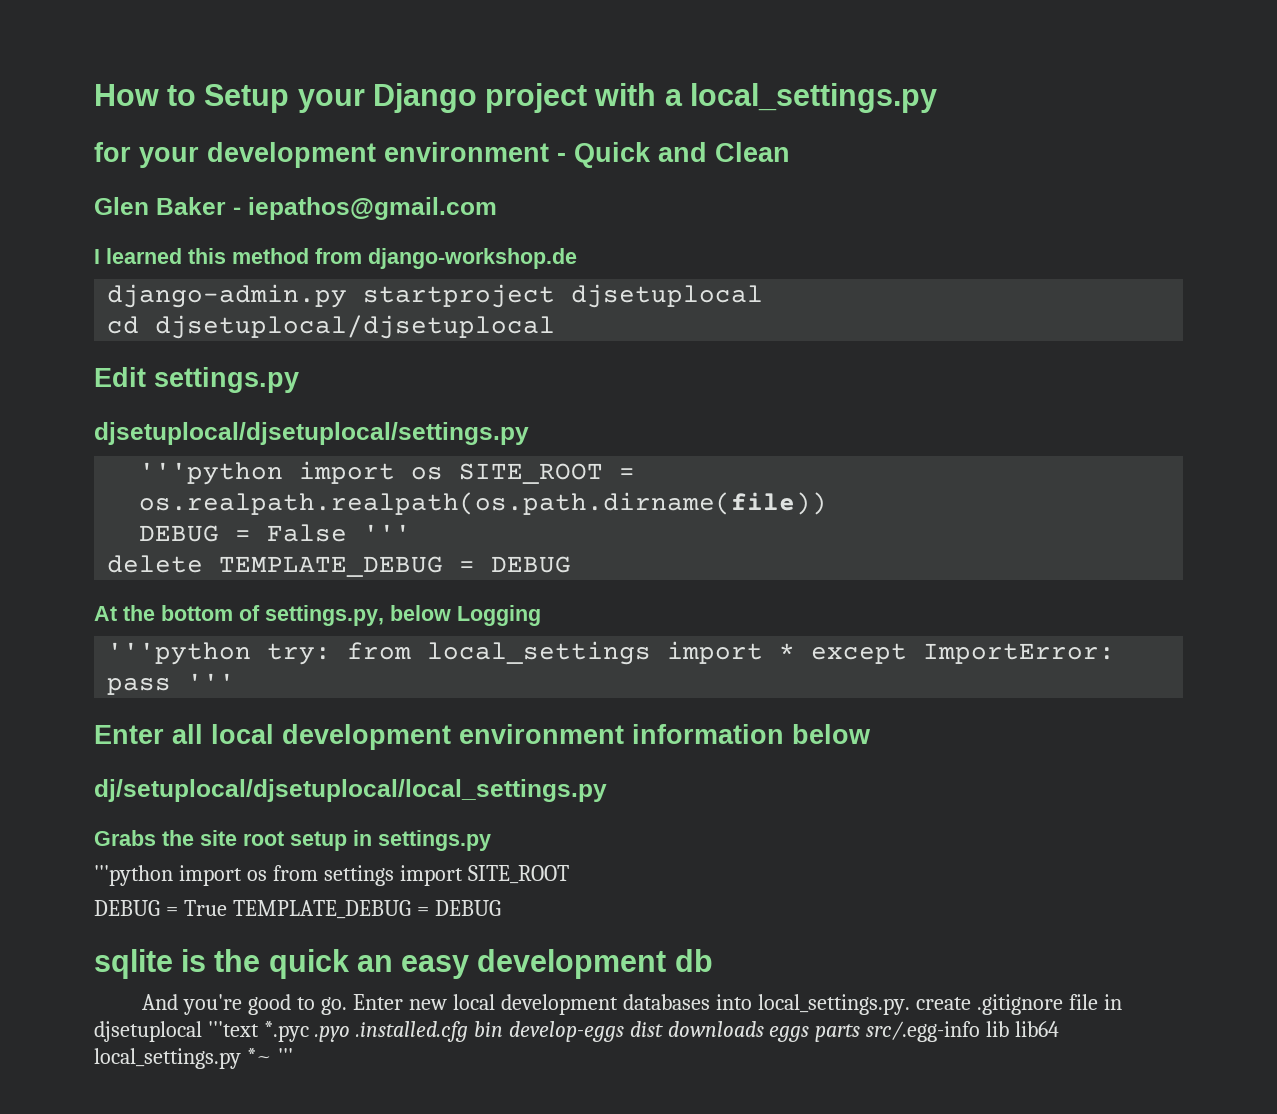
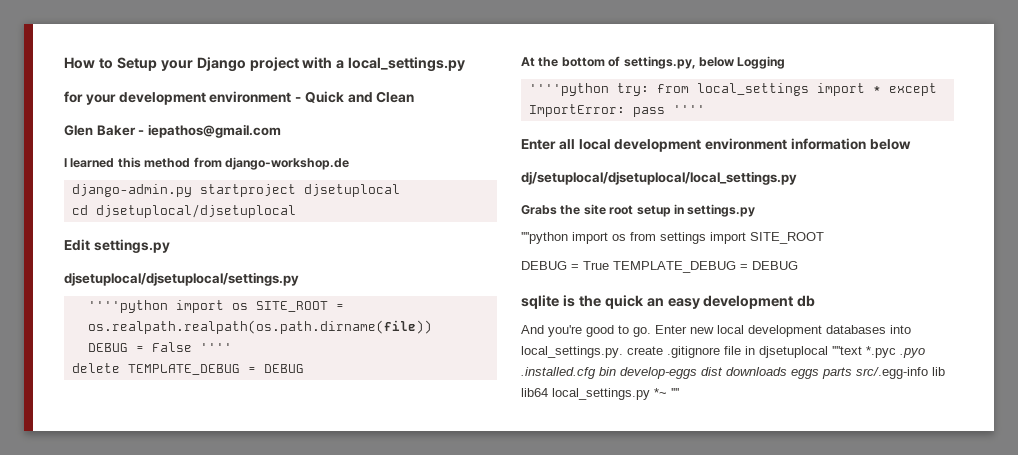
- '''python import os SITE_ROOT = os.realpath.realpath(os.path.dirname(file))
+ ''''python import os SITE_ROOT = os.realpath.realpath(os.path.dirname(file))
- DEBUG = False '''
+ DEBUG = False ''''
- '''python try: from local_settings import * except ImportError: pass '''
+ ''''python try: from local_settings import * except ImportError: pass ''''
- '''python import os from settings import SITE_ROOT
+ ''''python import os from settings import SITE_ROOT
- Enter new local development databases into local_settings.py. create .gitignore file in djsetuplocal '''text *.pyc .pyo .installed.cfg bin develop-eggs dist downloads eggs parts src/.egg-info lib lib64 local_settings.py *~ '''
+ Enter new local development databases into local_settings.py. create .gitignore file in djsetuplocal ''''text *.pyc .pyo .installed.cfg bin develop-eggs dist downloads eggs parts src/.egg-info lib lib64 local_settings.py *~ ''''

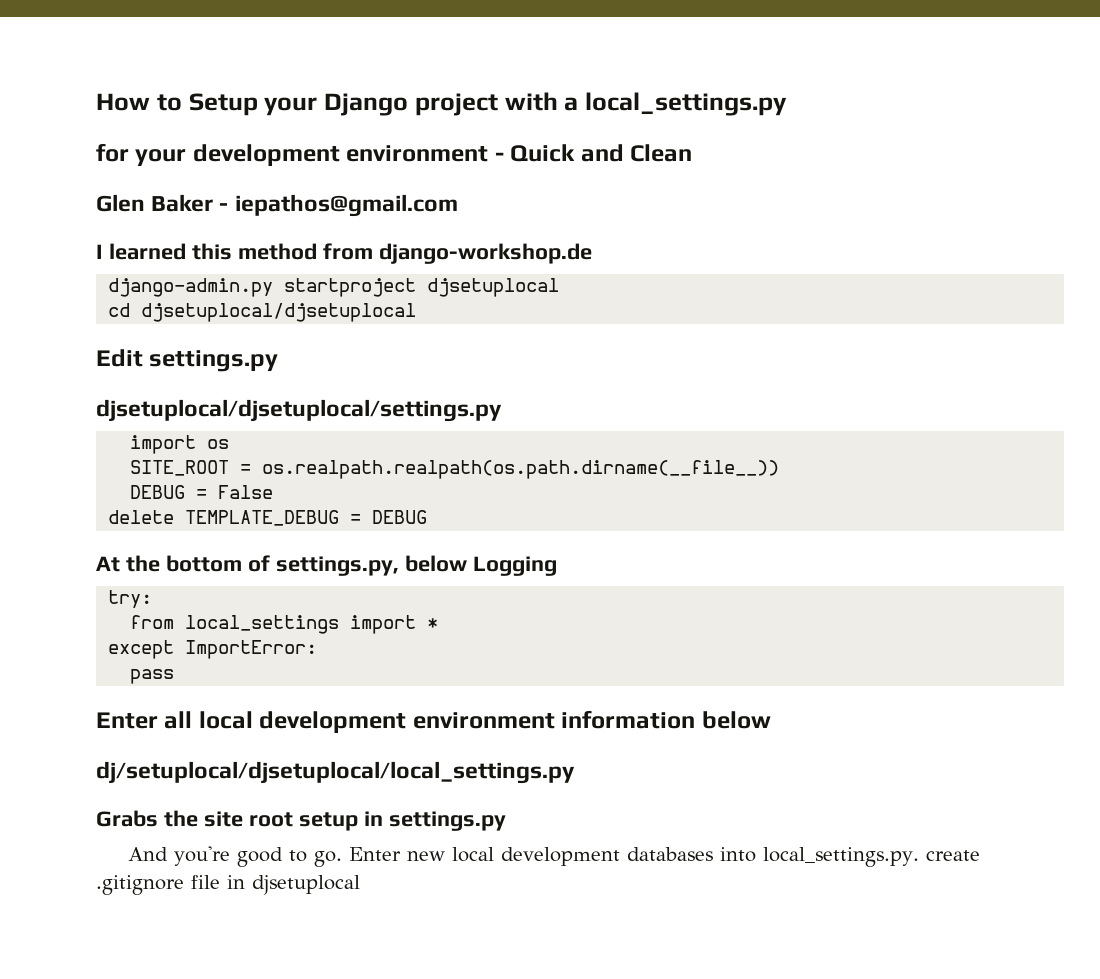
- ''''python import os SITE_ROOT = os.realpath.realpath(os.path.dirname(file))
+ import os
+ SITE_ROOT = os.realpath.realpath(os.path.dirname(__file__))
- DEBUG = False ''''
+ DEBUG = False
- ''''python try: from local_settings import * except ImportError: pass ''''
+ try:
+ from local_settings import *
+ except ImportError:
+ pass
- ''''python import os from settings import SITE_ROOT
- DEBUG = True TEMPLATE_DEBUG = DEBUG
- sqlite is the quick an easy development db
- Enter new local development databases into local_settings.py. create .gitignore file in djsetuplocal ''''text *.pyc .pyo .installed.cfg bin develop-eggs dist downloads eggs parts src/.egg-info lib lib64 local_settings.py *~ ''''
+ Enter new local development databases into local_settings.py. create .gitignore file in djsetuplocal

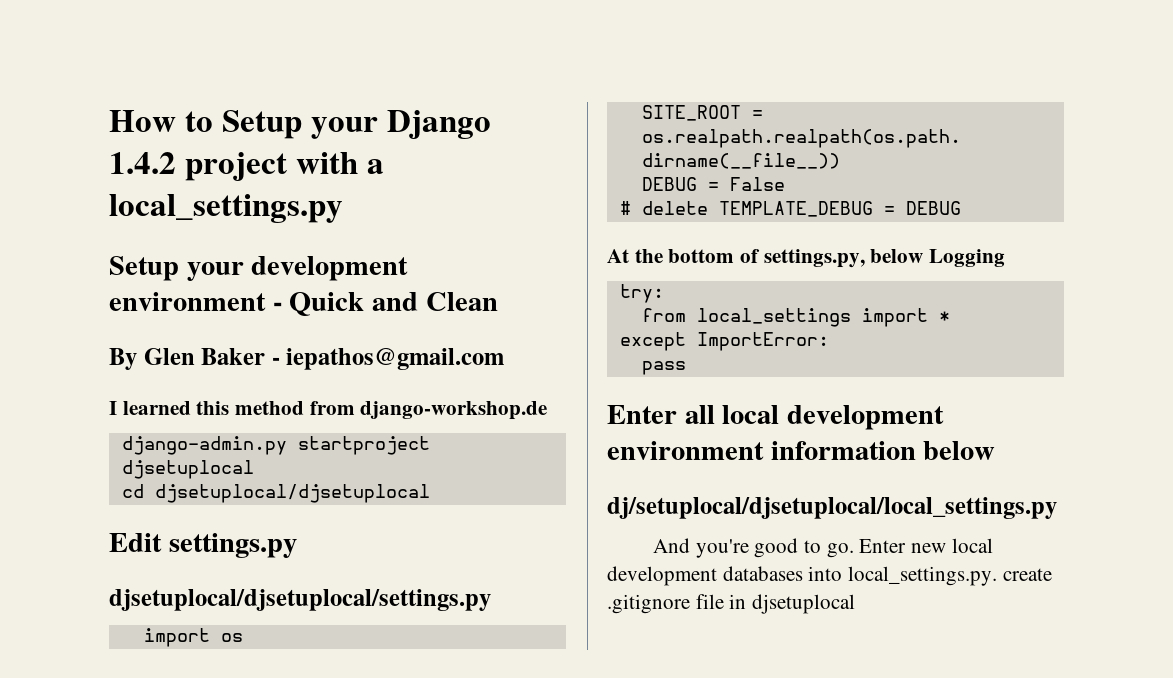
- How to Setup your Django project with a local_settings.py
+ How to Setup your Django 1.4.2 project with a local_settings.py
- for your development environment - Quick and Clean
+ Setup your development environment - Quick and Clean
- Glen Baker - iepathos@gmail.com
+ By Glen Baker - iepathos@gmail.com
- delete TEMPLATE_DEBUG = DEBUG
+ # delete TEMPLATE_DEBUG = DEBUG
- Grabs the site root setup in settings.py

